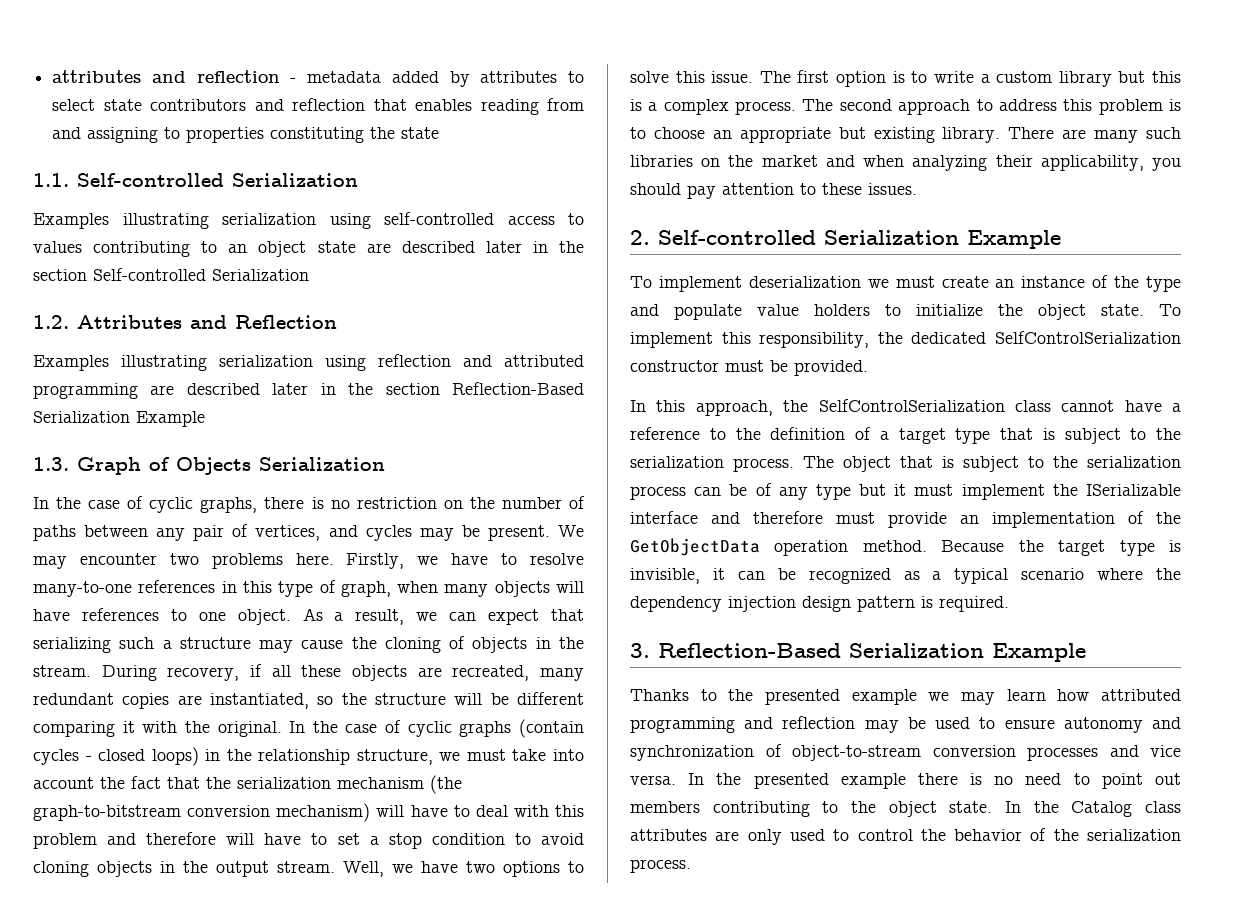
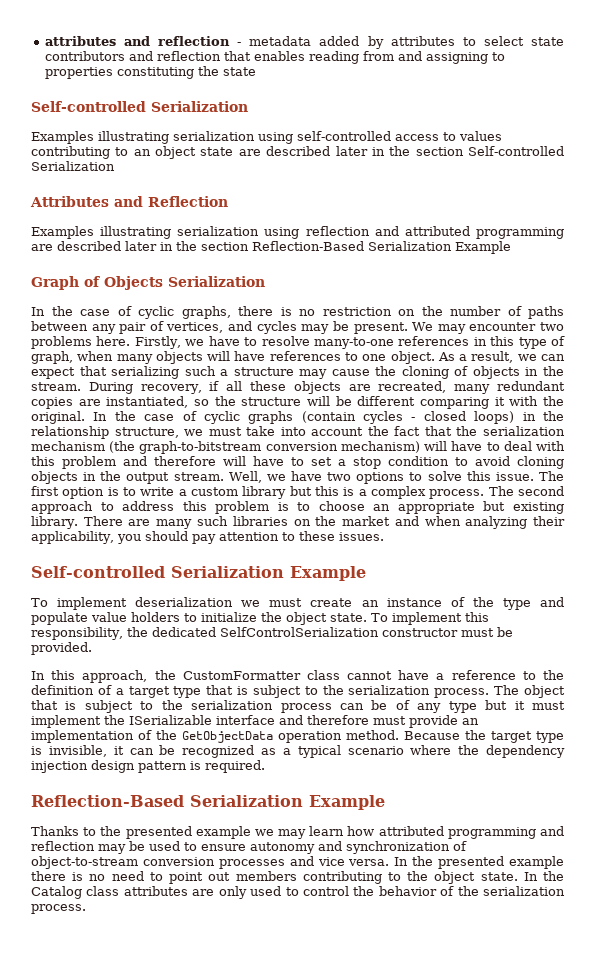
  attributes and reflection - metadata added by attributes to select state contributors and reflection that enables reading from and assigning to properties constituting the state
- 1.1. Self-controlled Serialization
+ Self-controlled Serialization
- 1.2. Attributes and Reflection
+ Attributes and Reflection
- 1.3. Graph of Objects Serialization
+ Graph of Objects Serialization
- 2. Self-controlled Serialization Example
+ Self-controlled Serialization Example
- In this approach, the SelfControlSerialization class cannot have a reference to the definition of a target type that is subject to the serialization process.
+ In this approach, the CustomFormatter class cannot have a reference to the definition of a target type that is subject to the serialization process.
  Because the target type is invisible, it can be recognized as a typical scenario where the dependency injection design pattern is required.
- 3. Reflection-Based Serialization Example
+ Reflection-Based Serialization Example

